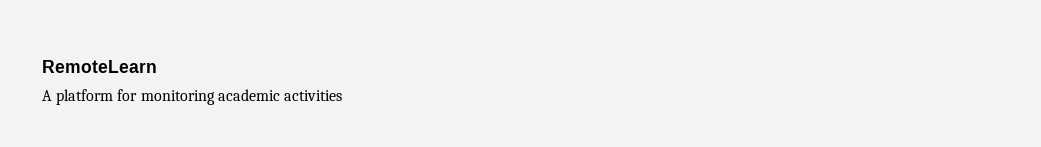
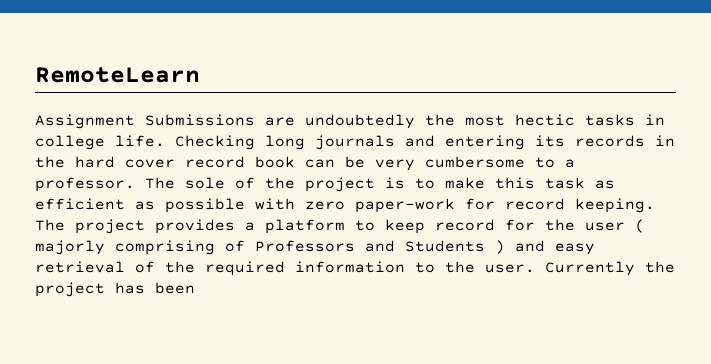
- A platform for monitoring academic activities
+ Assignment Submissions are undoubtedly the most hectic tasks in college life. Checking long journals and entering its records in the hard cover record book can be very cumbersome to a professor. The sole of the project is to make this task as efficient as possible with zero paper-work for record keeping. The project provides a platform to keep record for the user ( majorly comprising of Professors and Students ) and easy retrieval of the required information to the user. Currently the project has been

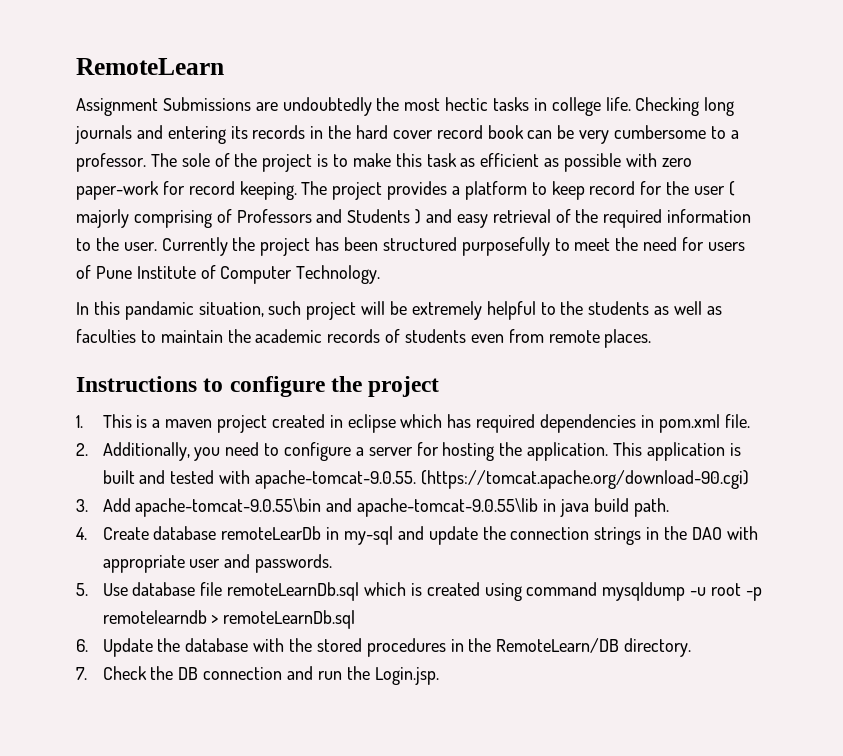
- Currently the project has been
+ Currently the project has been structured purposefully to meet the need for users of Pune Institute of Computer Technology.
+ In this pandamic situation, such project will be extremely helpful to the students as well as faculties to maintain the academic records of students even from remote places.
+ Instructions to configure the project
+ 1. This is a maven project created in eclipse which has required dependencies in pom.xml file.
+ 2. Additionally, you need to configure a server for hosting the application. This application is built and tested with apache-tomcat-9.0.55. (https://tomcat.apache.org/download-90.cgi)
+ 3. Add apache-tomcat-9.0.55\bin and apache-tomcat-9.0.55\lib in java build path.
+ 4. Create database remoteLearDb in my-sql and update the connection strings in the DAO with appropriate user and passwords.
+ 5. Use database file remoteLearnDb.sql which is created using command mysqldump -u root -p remotelearndb > remoteLearnDb.sql
+ 6. Update the database with the stored procedures in the RemoteLearn/DB directory.
+ 7. Check the DB connection and run the Login.jsp.

